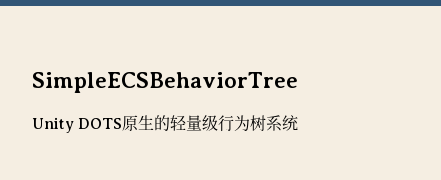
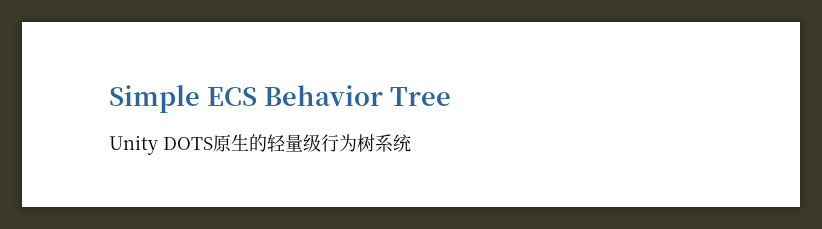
- SimpleECSBehaviorTree
+ Simple ECS Behavior Tree

